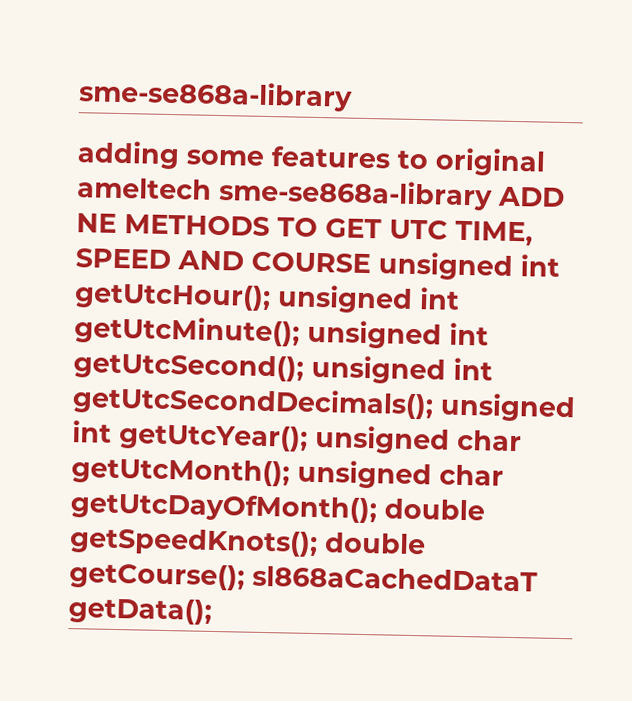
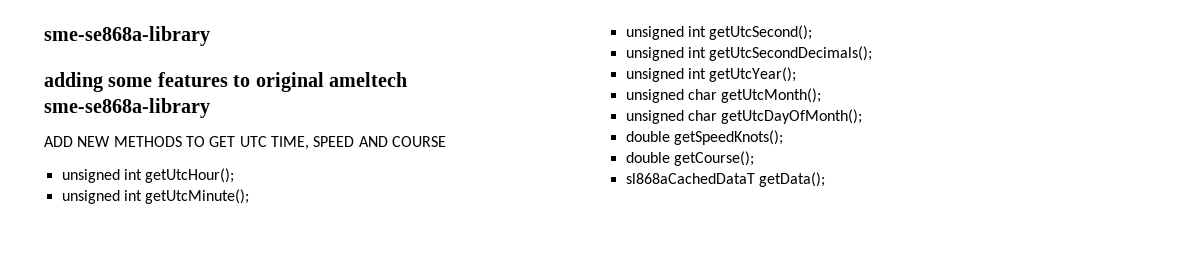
- adding some features to original ameltech sme-se868a-library ADD NE METHODS TO GET UTC TIME, SPEED AND COURSE unsigned int getUtcHour(); unsigned int getUtcMinute(); unsigned int getUtcSecond(); unsigned int getUtcSecondDecimals(); unsigned int getUtcYear(); unsigned char getUtcMonth(); unsigned char getUtcDayOfMonth(); double getSpeedKnots(); double getCourse(); sl868aCachedDataT getData();
+ adding some features to original ameltech sme-se868a-library
+ ADD NEW METHODS TO GET UTC TIME, SPEED AND COURSE
+ unsigned int getUtcHour();
+ unsigned int getUtcMinute();
+ unsigned int getUtcSecond();
+ unsigned int getUtcSecondDecimals();
+ unsigned int getUtcYear();
+ unsigned char getUtcMonth();
+ unsigned char getUtcDayOfMonth();
+ double getSpeedKnots();
+ double getCourse();
+ sl868aCachedDataT getData();

